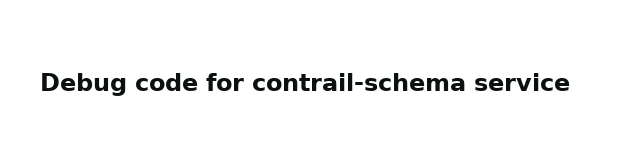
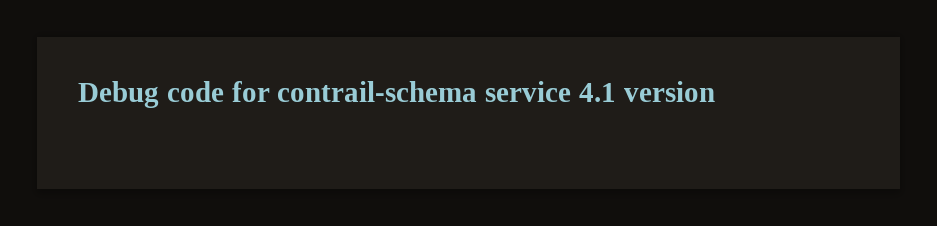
- Debug code for contrail-schema service
+ Debug code for contrail-schema service 4.1 version

